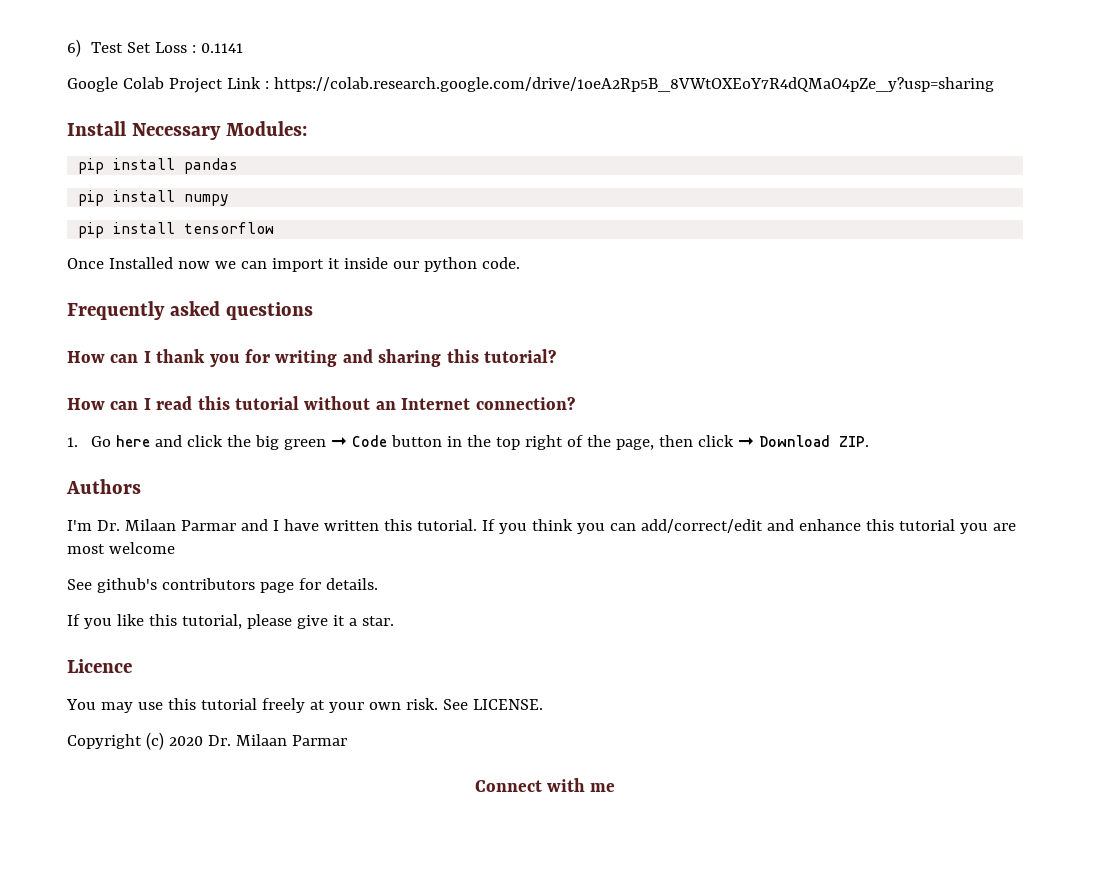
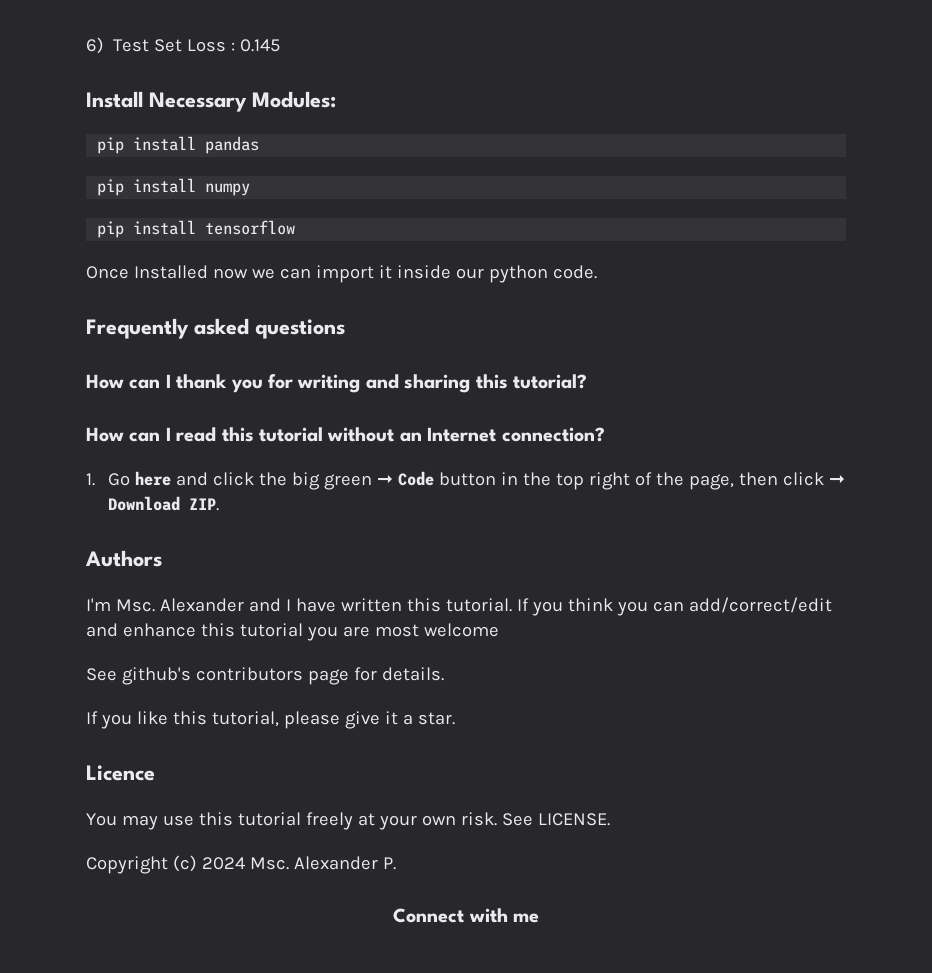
- 6) Test Set Loss : 0.1141
- Google Colab Project Link : https://colab.research.google.com/drive/1oeA2Rp5B_8VWtOXEoY7R4dQMaO4pZe_y?usp=sharing
+ 6) Test Set Loss : 0.145
- I'm Dr. Milaan Parmar and I have written this tutorial.
+ I'm Msc. Alexander and I have written this tutorial.
- Copyright (c) 2020 Dr. Milaan Parmar
+ Copyright (c) 2024 Msc. Alexander P.

